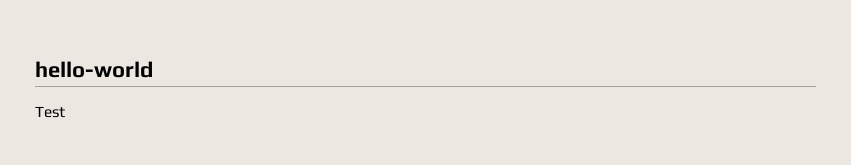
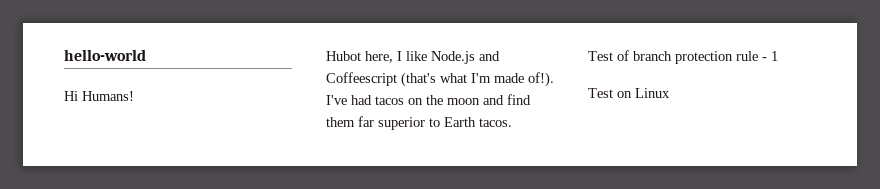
- Test
+ Hi Humans!
+ Hubot here, I like Node.js and Coffeescript (that's what I'm made of!). I've had tacos on the moon and find them far superior to Earth tacos.
+ Test of branch protection rule - 1
+ Test on Linux

